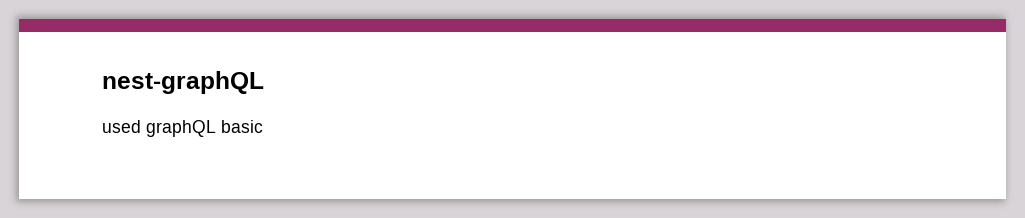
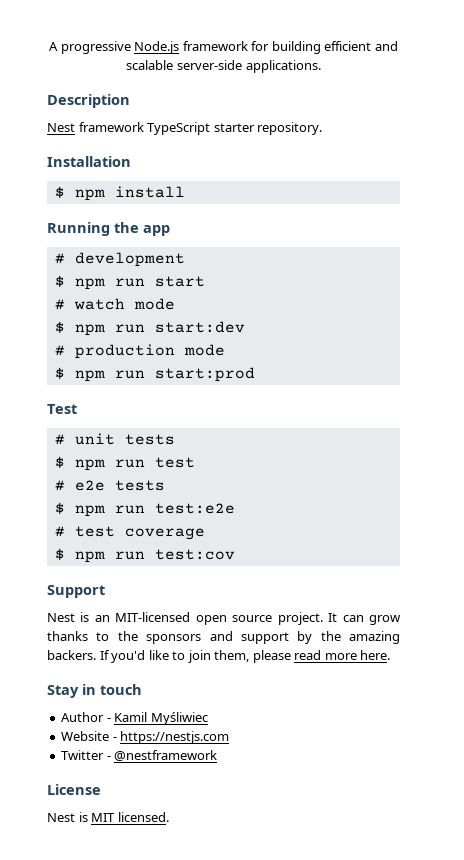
- nest-graphQL
- used graphQL basic
+ A progressive Node.js framework for building efficient and scalable server-side applications.
+ Description
+ Nest framework TypeScript starter repository.
+ Installation
+ $ npm install
+ Running the app
+ # development
+ $ npm run start
+ # watch mode
+ $ npm run start:dev
+ # production mode
+ $ npm run start:prod
+ Test
+ # unit tests
+ $ npm run test
+ # e2e tests
+ $ npm run test:e2e
+ # test coverage
+ $ npm run test:cov
+ Support
+ Nest is an MIT-licensed open source project. It can grow thanks to the sponsors and support by the amazing backers. If you'd like to join them, please read more here.
+ Stay in touch
+ Author - Kamil Myśliwiec
+ Website - https://nestjs.com
+ Twitter - @nestframework
+ License
+ Nest is MIT licensed.

